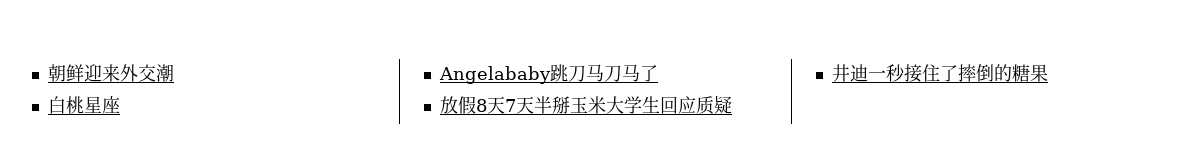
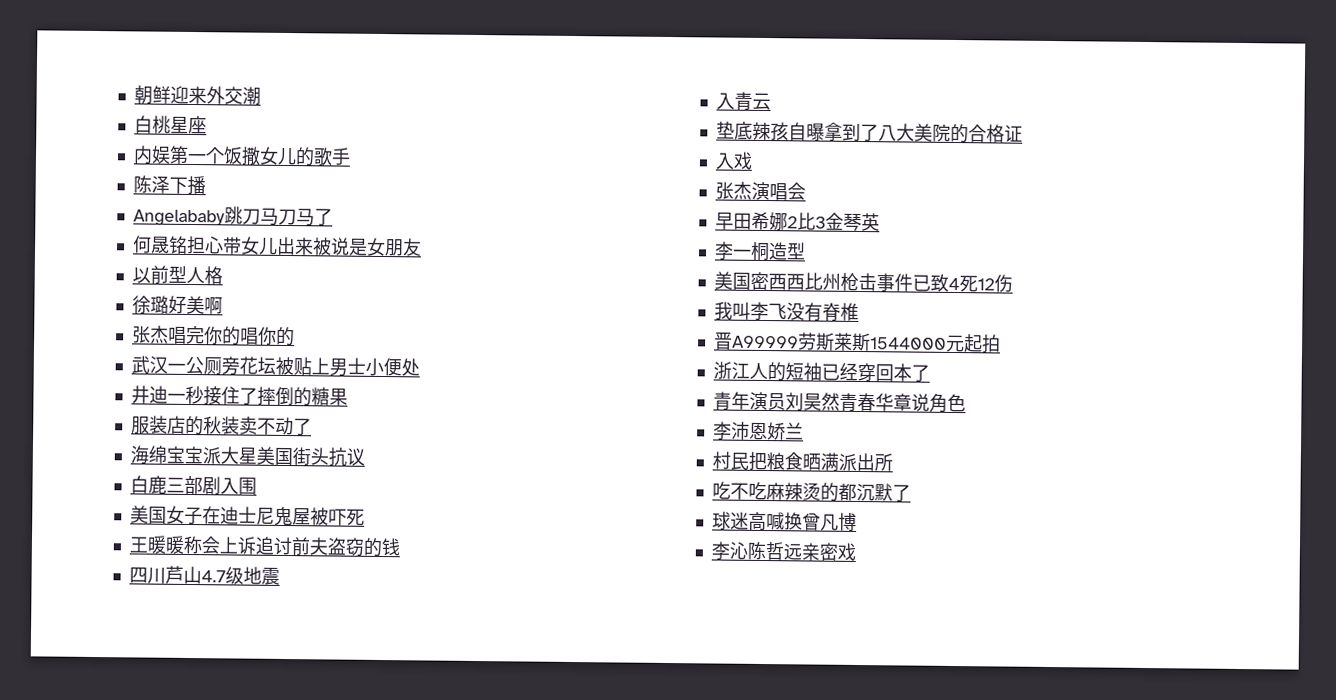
+ 内娱第一个饭撒女儿的歌手
+ 陈泽下播
  Angelababy跳刀马刀马了
- 放假8天7天半掰玉米大学生回应质疑
+ 何晟铭担心带女儿出来被说是女朋友
+ 以前型人格
+ 徐璐好美啊
+ 张杰唱完你的唱你的
+ 武汉一公厕旁花坛被贴上男士小便处
+ 服装店的秋装卖不动了
+ 海绵宝宝派大星美国街头抗议
+ 白鹿三部剧入围
+ 美国女子在迪士尼鬼屋被吓死
+ 王暖暖称会上诉追讨前夫盗窃的钱
+ 四川芦山4.7级地震
+ 入青云
+ 垫底辣孩自曝拿到了八大美院的合格证
+ 入戏
+ 张杰演唱会
+ 早田希娜2比3金琴英
+ 李一桐造型
+ 美国密西西比州枪击事件已致4死12伤
+ 我叫李飞没有脊椎
+ 晋A99999劳斯莱斯1544000元起拍
+ 浙江人的短袖已经穿回本了
+ 青年演员刘昊然青春华章说角色
+ 李沛恩娇兰
+ 村民把粮食晒满派出所
+ 吃不吃麻辣烫的都沉默了
+ 球迷高喊换曾凡博
+ 李沁陈哲远亲密戏

